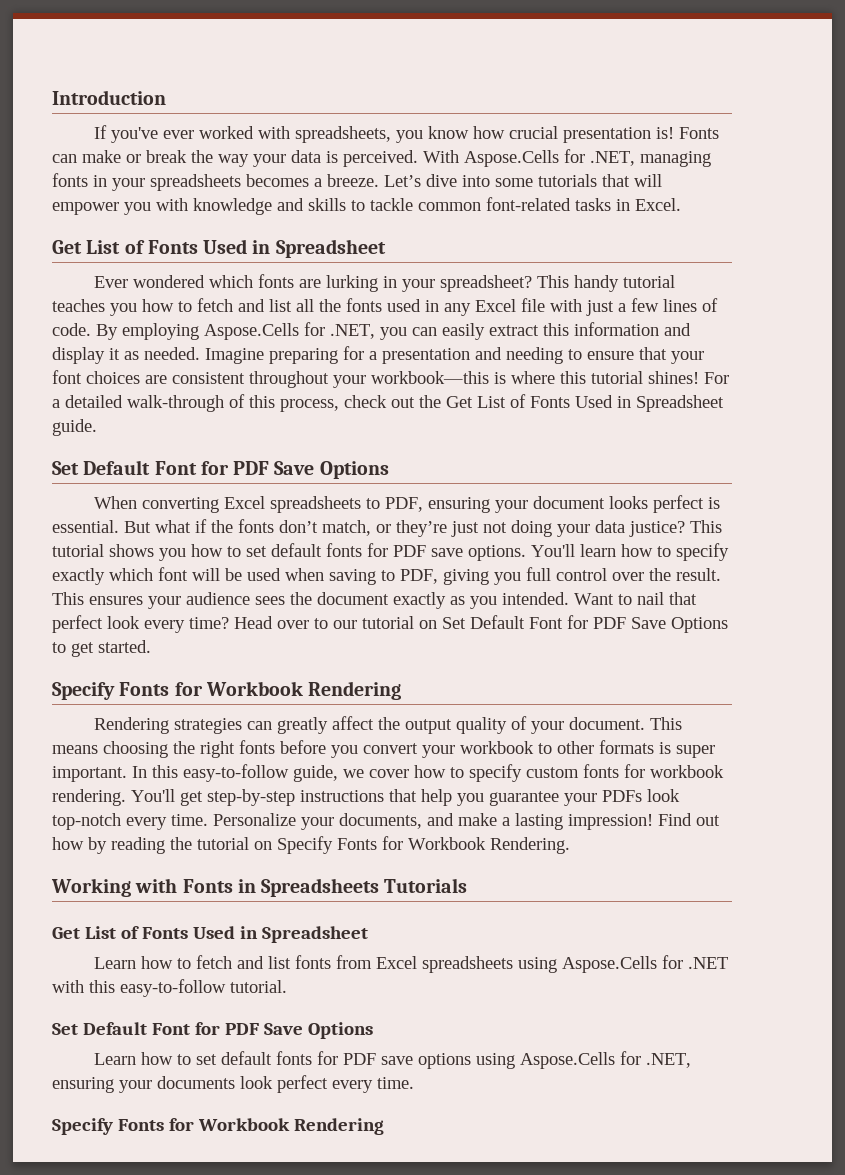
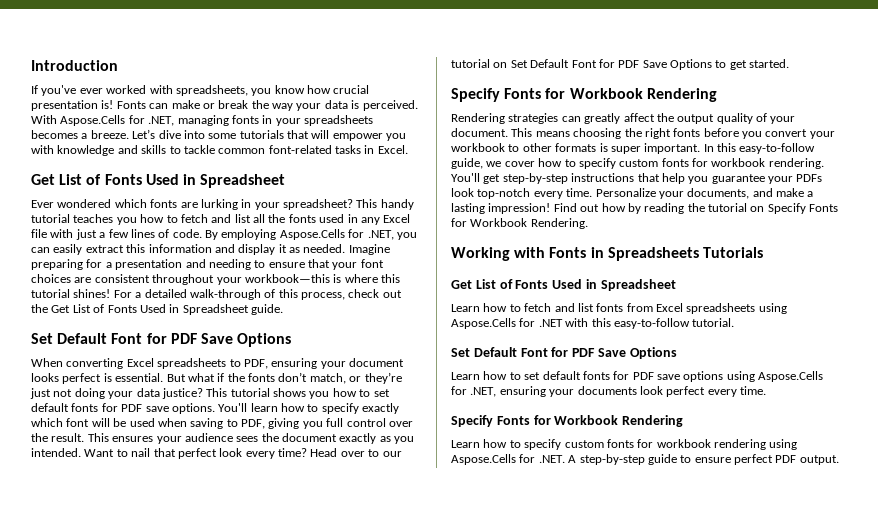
+ Learn how to specify custom fonts for workbook rendering using Aspose.Cells for .NET. A step-by-step guide to ensure perfect PDF output.

